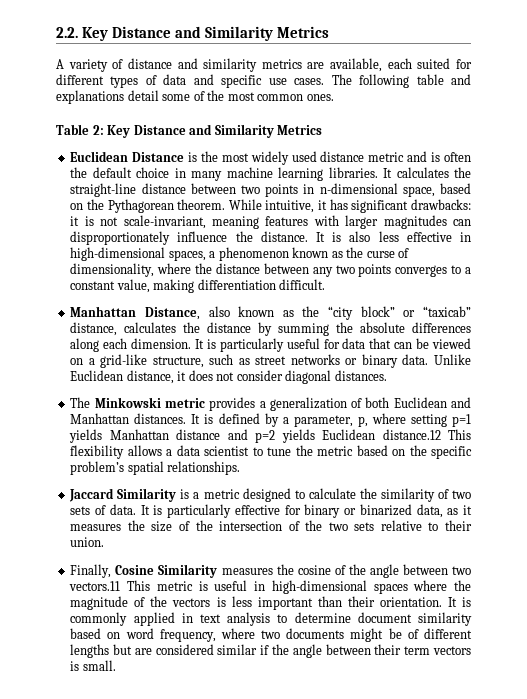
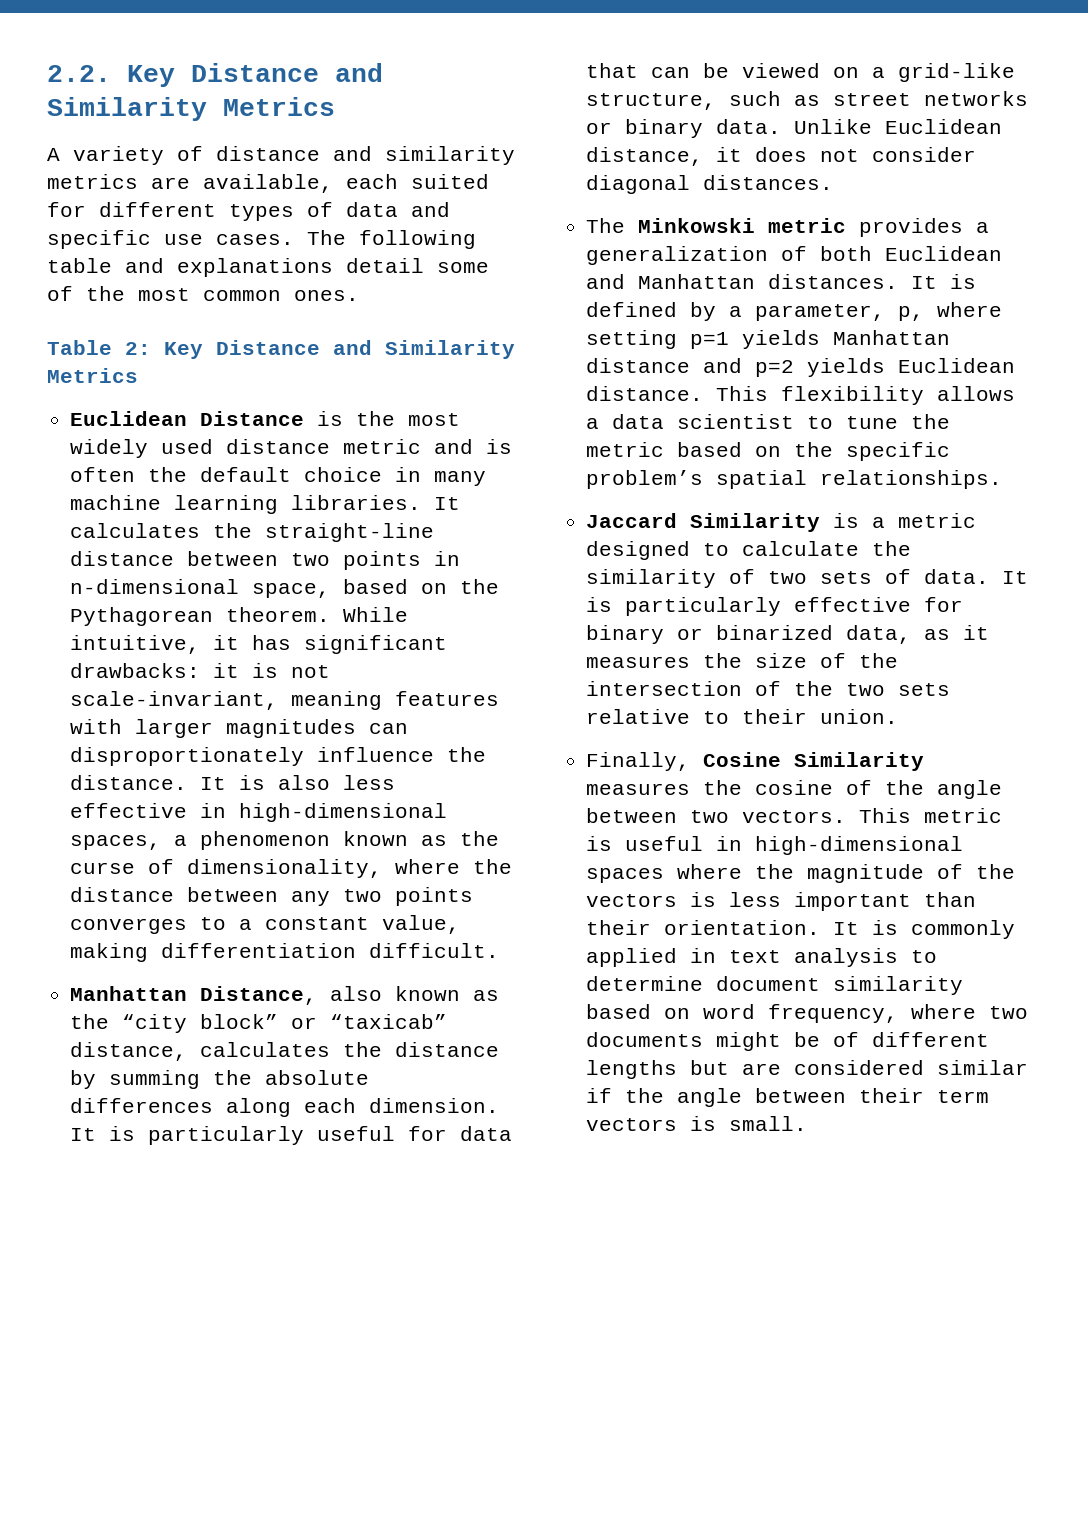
- It is defined by a parameter, p, where setting p=1 yields Manhattan distance and p=2 yields Euclidean distance.12 This flexibility allows a data scientist to tune the metric based on the specific problem’s spatial relationships.
+ It is defined by a parameter, p, where setting p=1 yields Manhattan distance and p=2 yields Euclidean distance. This flexibility allows a data scientist to tune the metric based on the specific problem’s spatial relationships.
- Finally, Cosine Similarity measures the cosine of the angle between two vectors.11 This metric is useful in high-dimensional spaces where the magnitude of the vectors is less important than their orientation.
+ Finally, Cosine Similarity measures the cosine of the angle between two vectors. This metric is useful in high-dimensional spaces where the magnitude of the vectors is less important than their orientation.

